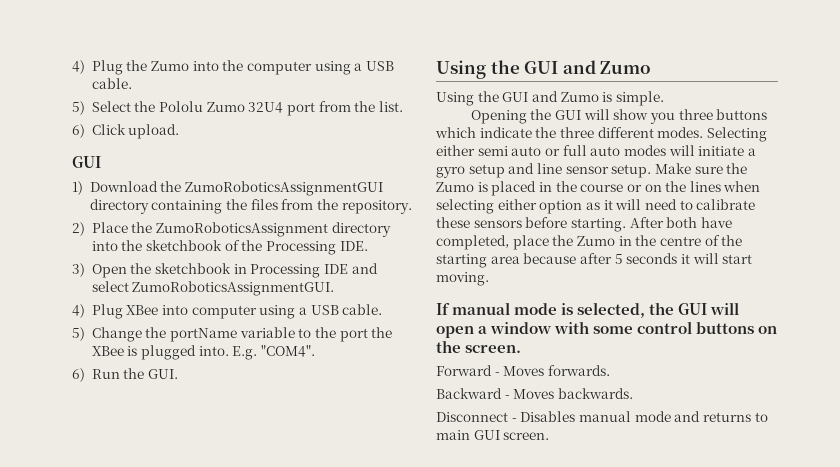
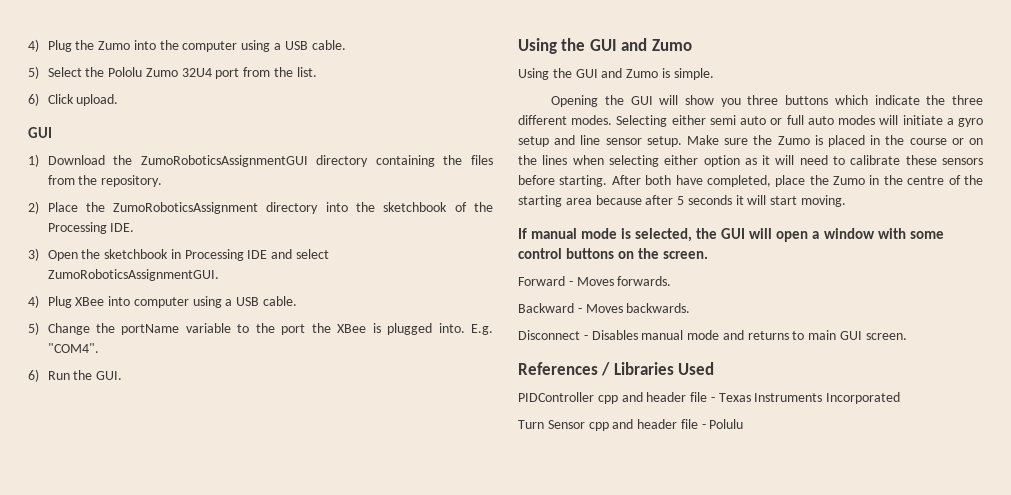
+ References / Libraries Used
+ PIDController cpp and header file - Texas Instruments Incorporated
+ Turn Sensor cpp and header file - Polulu

